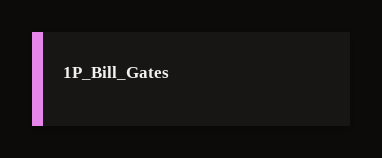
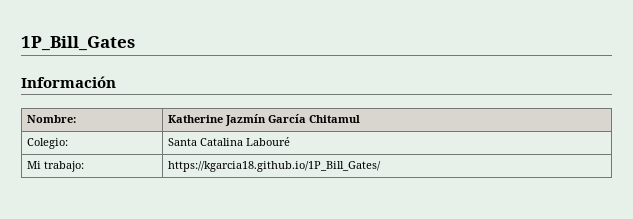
+ Información
+ Nombre: | Katherine Jazmín García Chitamul
+ Colegio: | Santa Catalina Labouré
+ Mi trabajo: | https://kgarcia18.github.io/1P_Bill_Gates/

